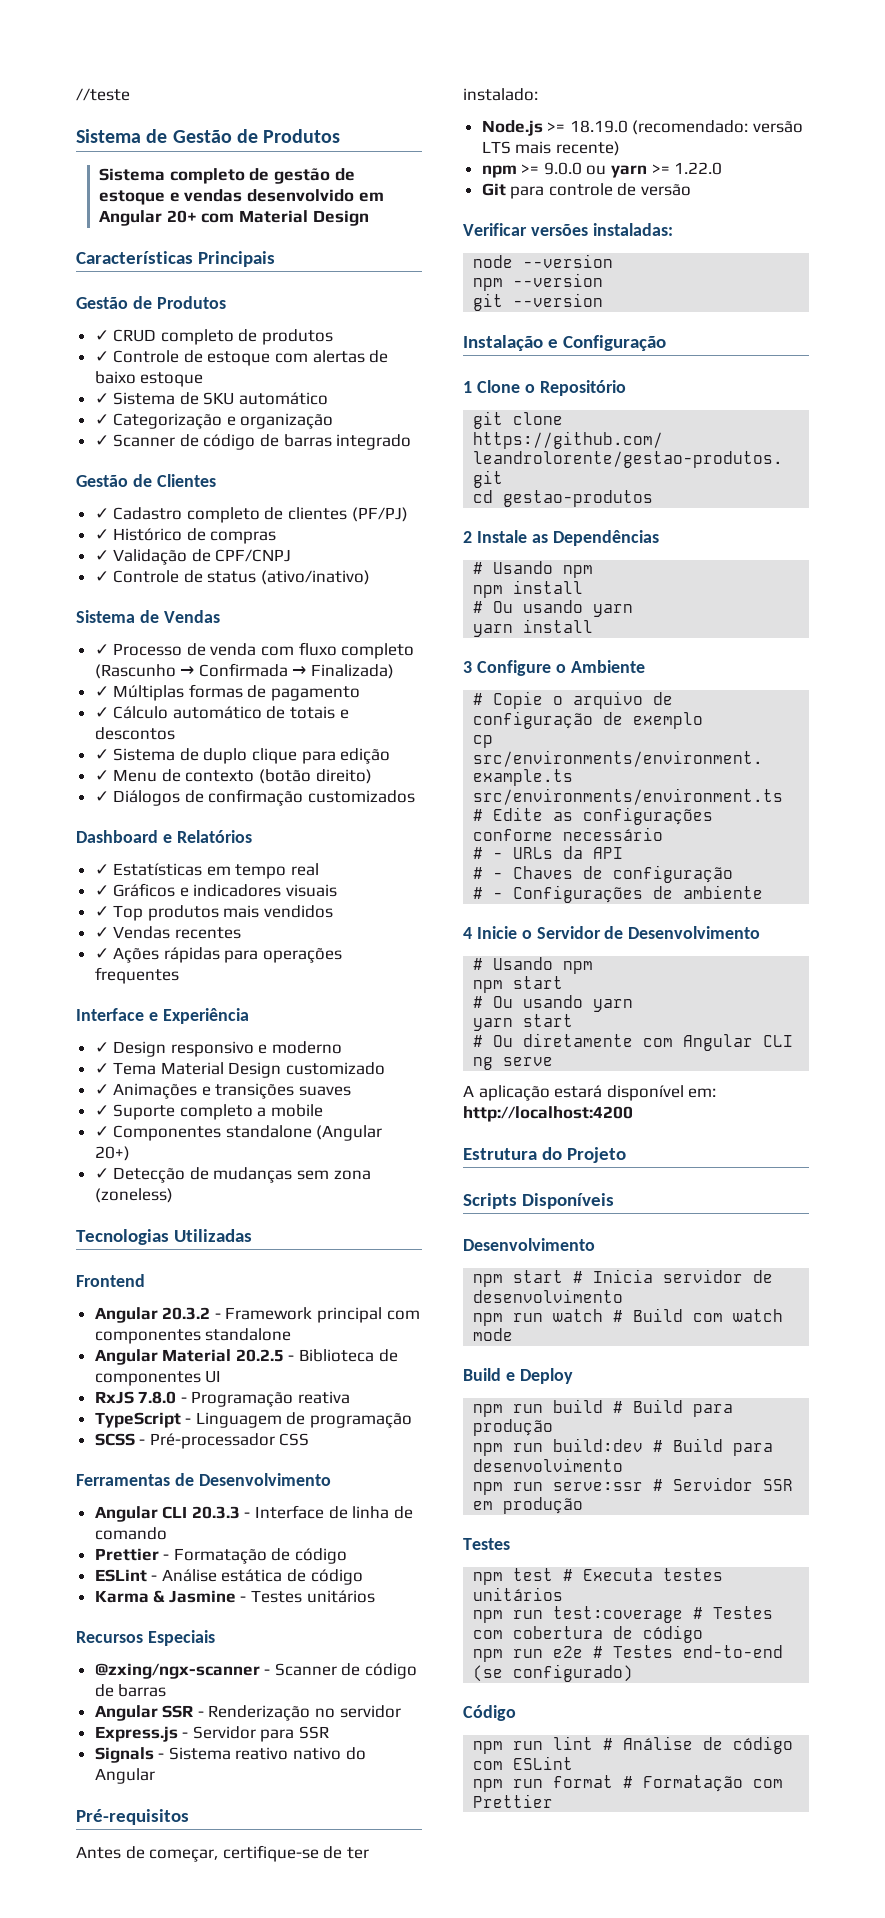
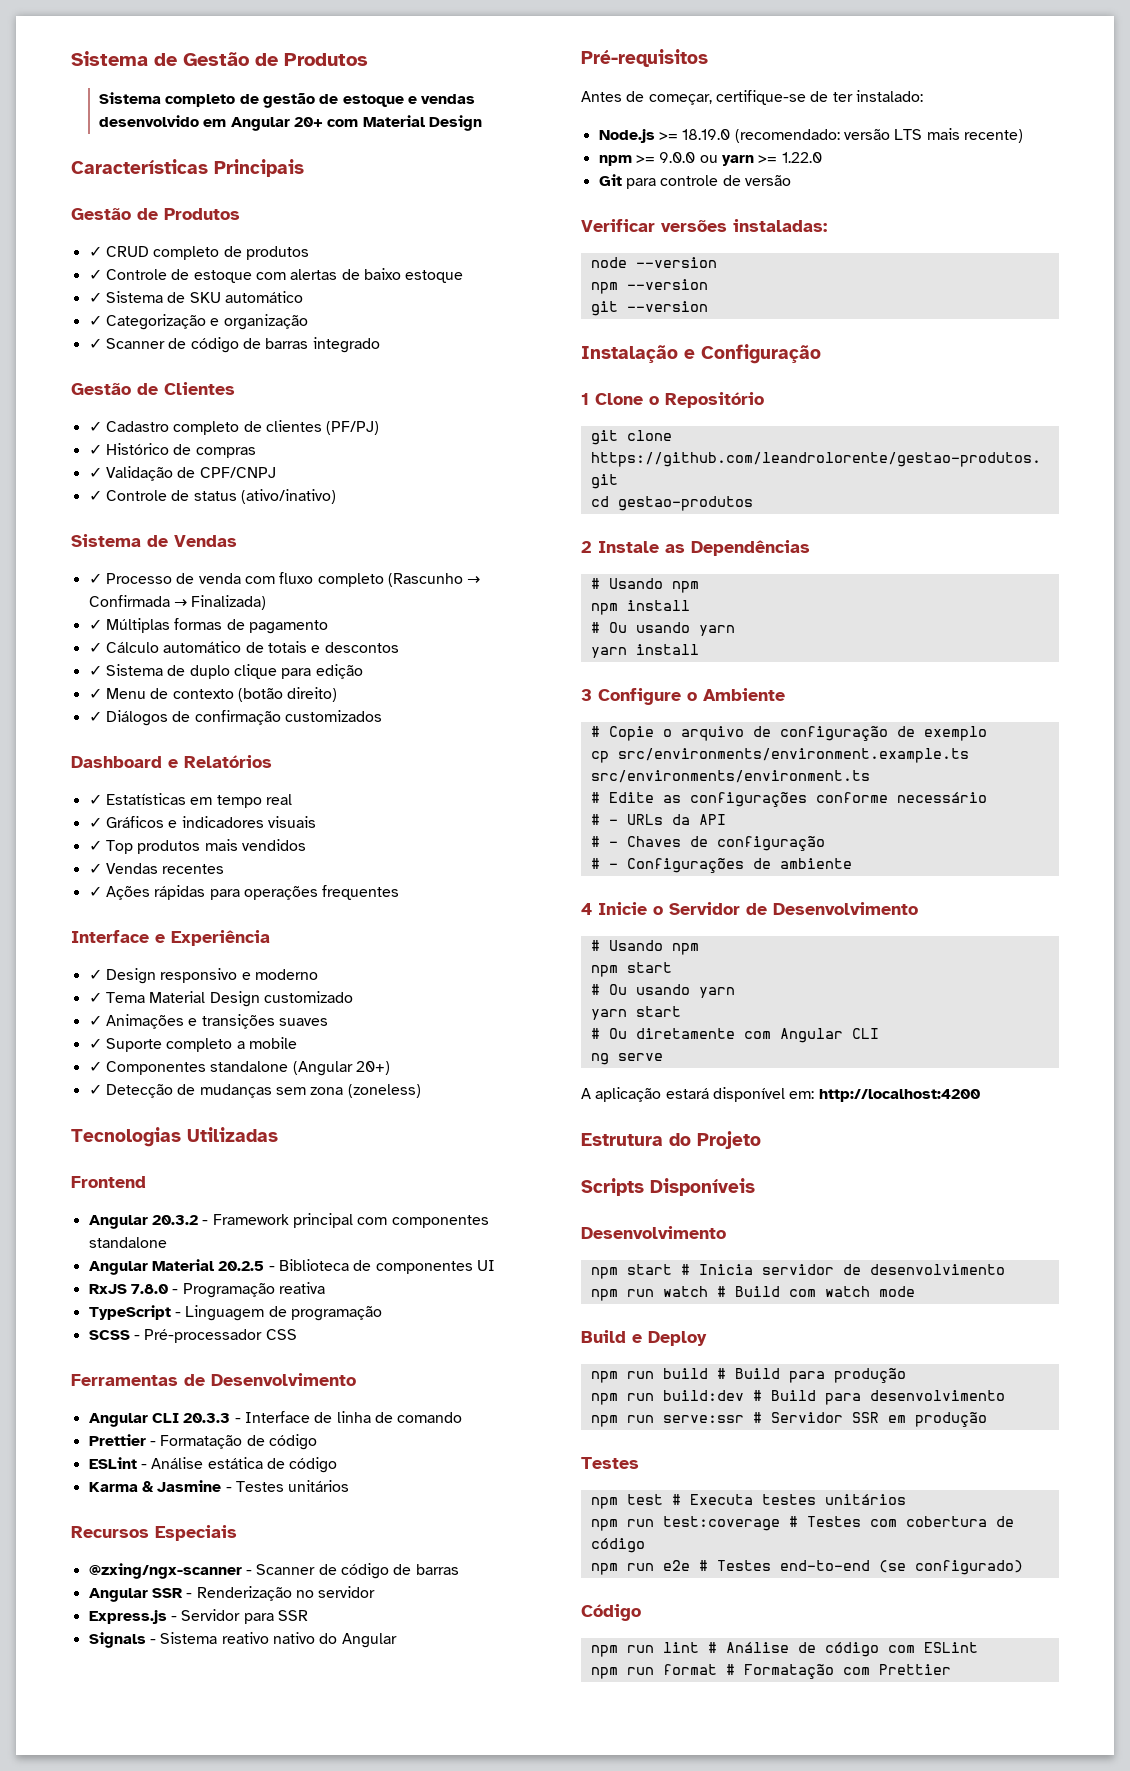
- //teste

